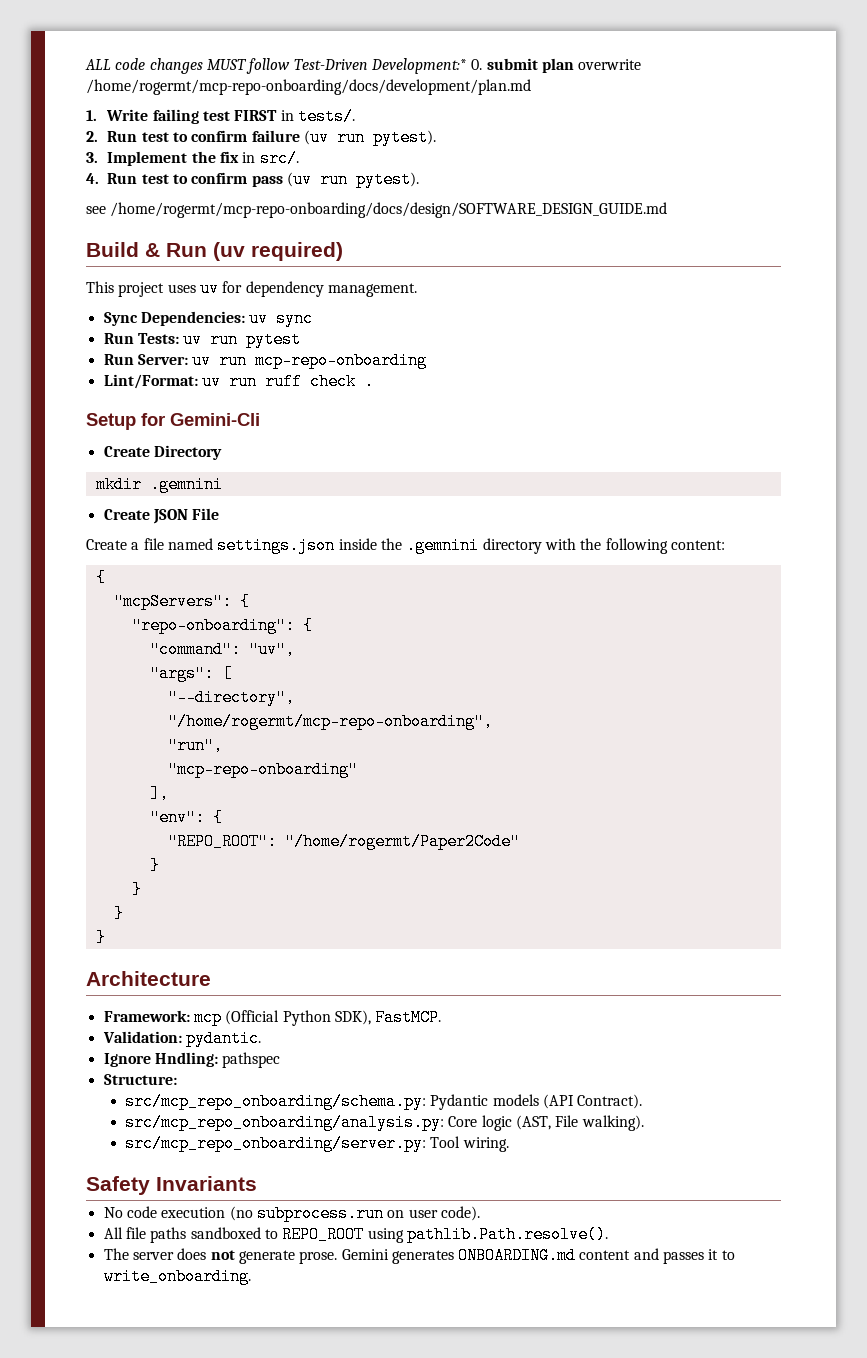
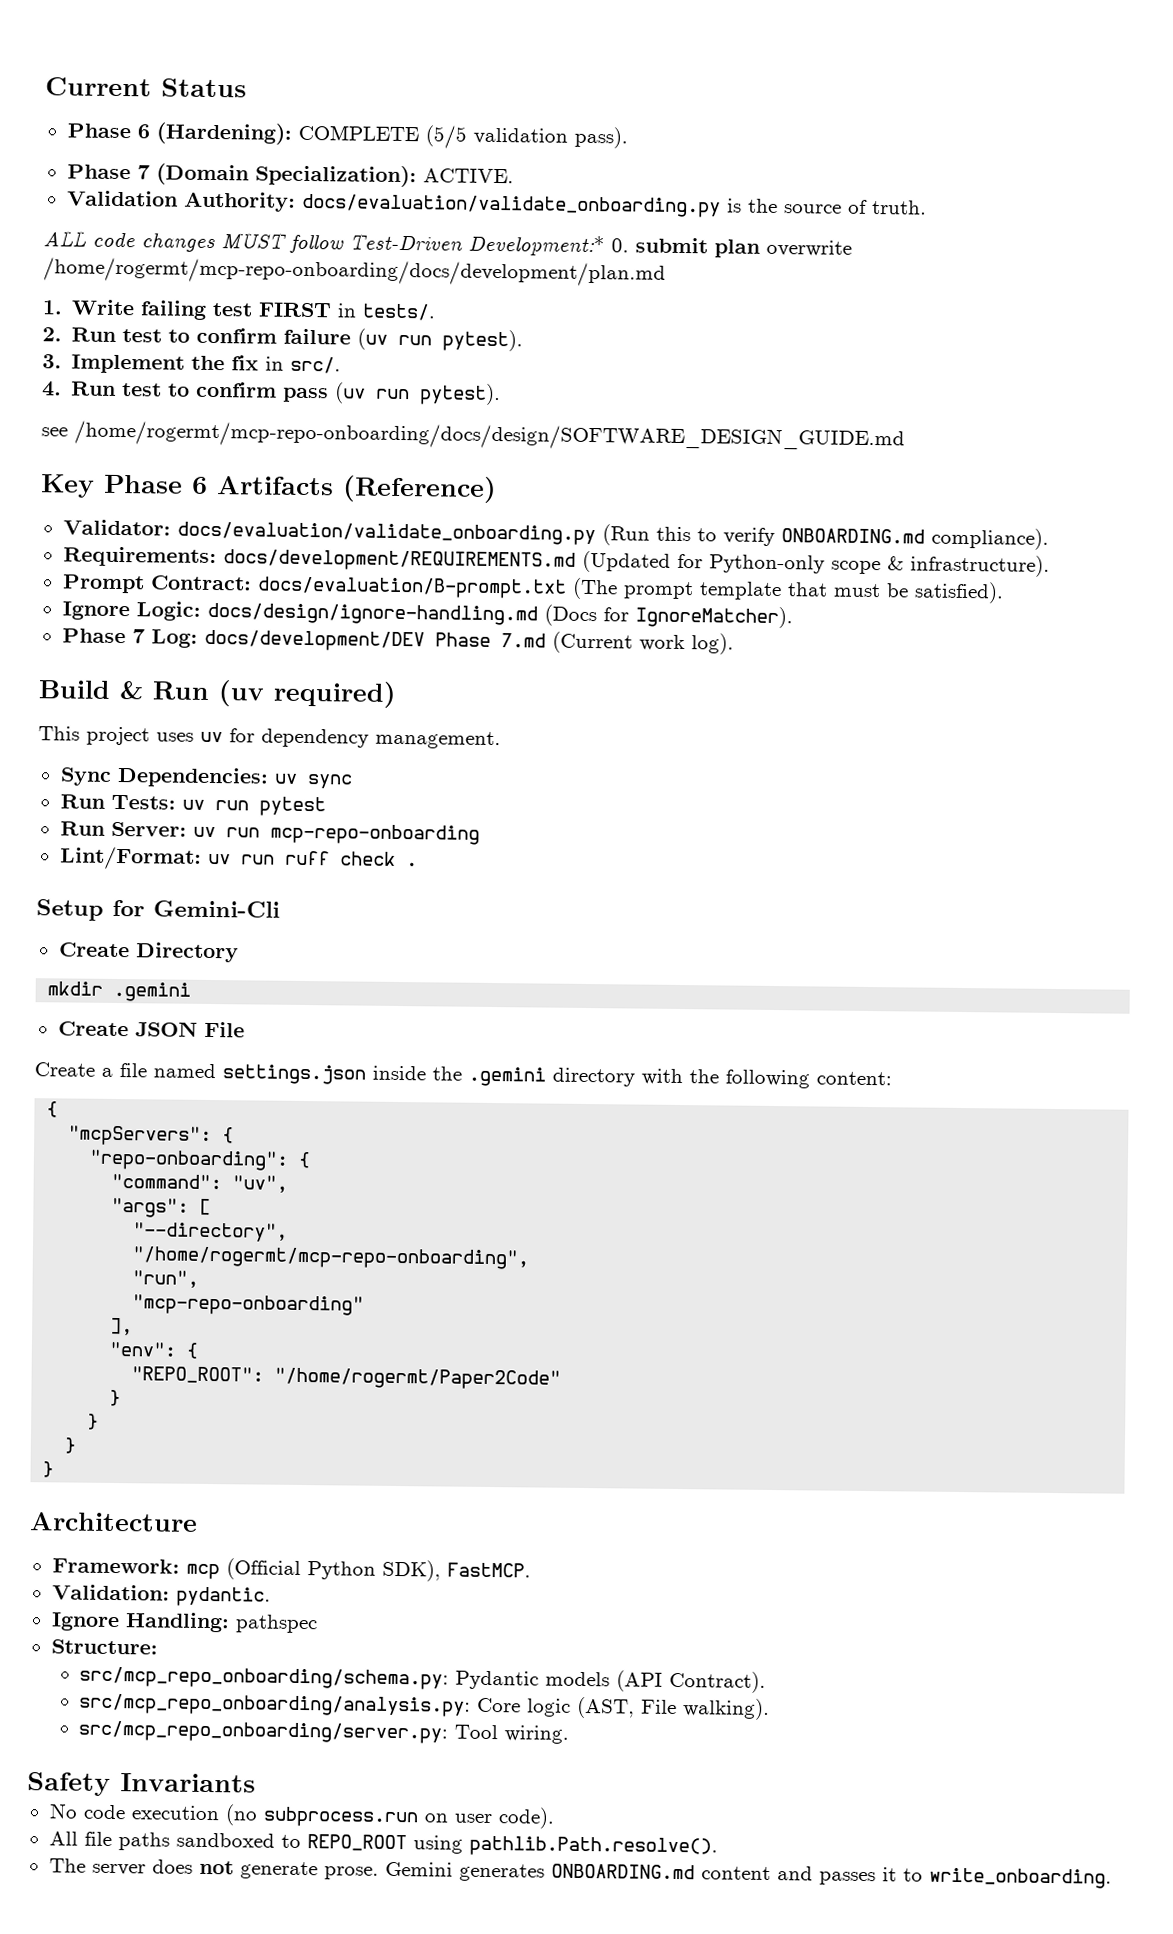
+ Current Status
+ Phase 6 (Hardening): COMPLETE (5/5 validation pass).
+ Phase 7 (Domain Specialization): ACTIVE.
+ Validation Authority: docs/evaluation/validate_onboarding.py is the source of truth.
+ Key Phase 6 Artifacts (Reference)
+ Validator: docs/evaluation/validate_onboarding.py (Run this to verify ONBOARDING.md compliance).
+ Requirements: docs/development/REQUIREMENTS.md (Updated for Python-only scope & infrastructure).
+ Prompt Contract: docs/evaluation/B-prompt.txt (The prompt template that must be satisfied).
+ Ignore Logic: docs/design/ignore-handling.md (Docs for IgnoreMatcher).
+ Phase 7 Log: docs/development/DEV Phase 7.md (Current work log).
- mkdir .gemnini
+ mkdir .gemini
- Create a file named settings.json inside the .gemnini directory with the following content:
+ Create a file named settings.json inside the .gemini directory with the following content:
- Ignore Hndling: pathspec
+ Ignore Handling: pathspec

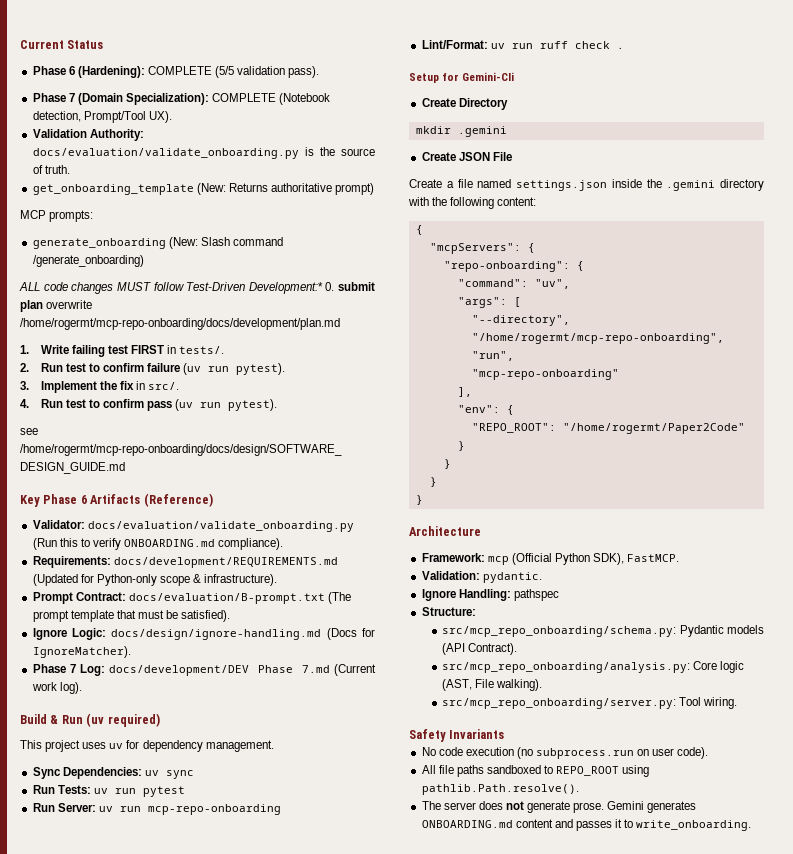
- Phase 7 (Domain Specialization): ACTIVE.
+ Phase 7 (Domain Specialization): COMPLETE (Notebook detection, Prompt/Tool UX).
+ get_onboarding_template (New: Returns authoritative prompt)
+ MCP prompts:
+ generate_onboarding (New: Slash command /generate_onboarding)

